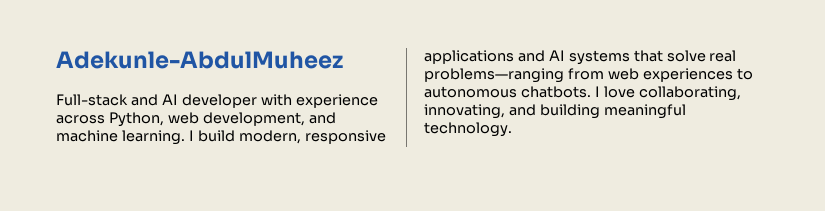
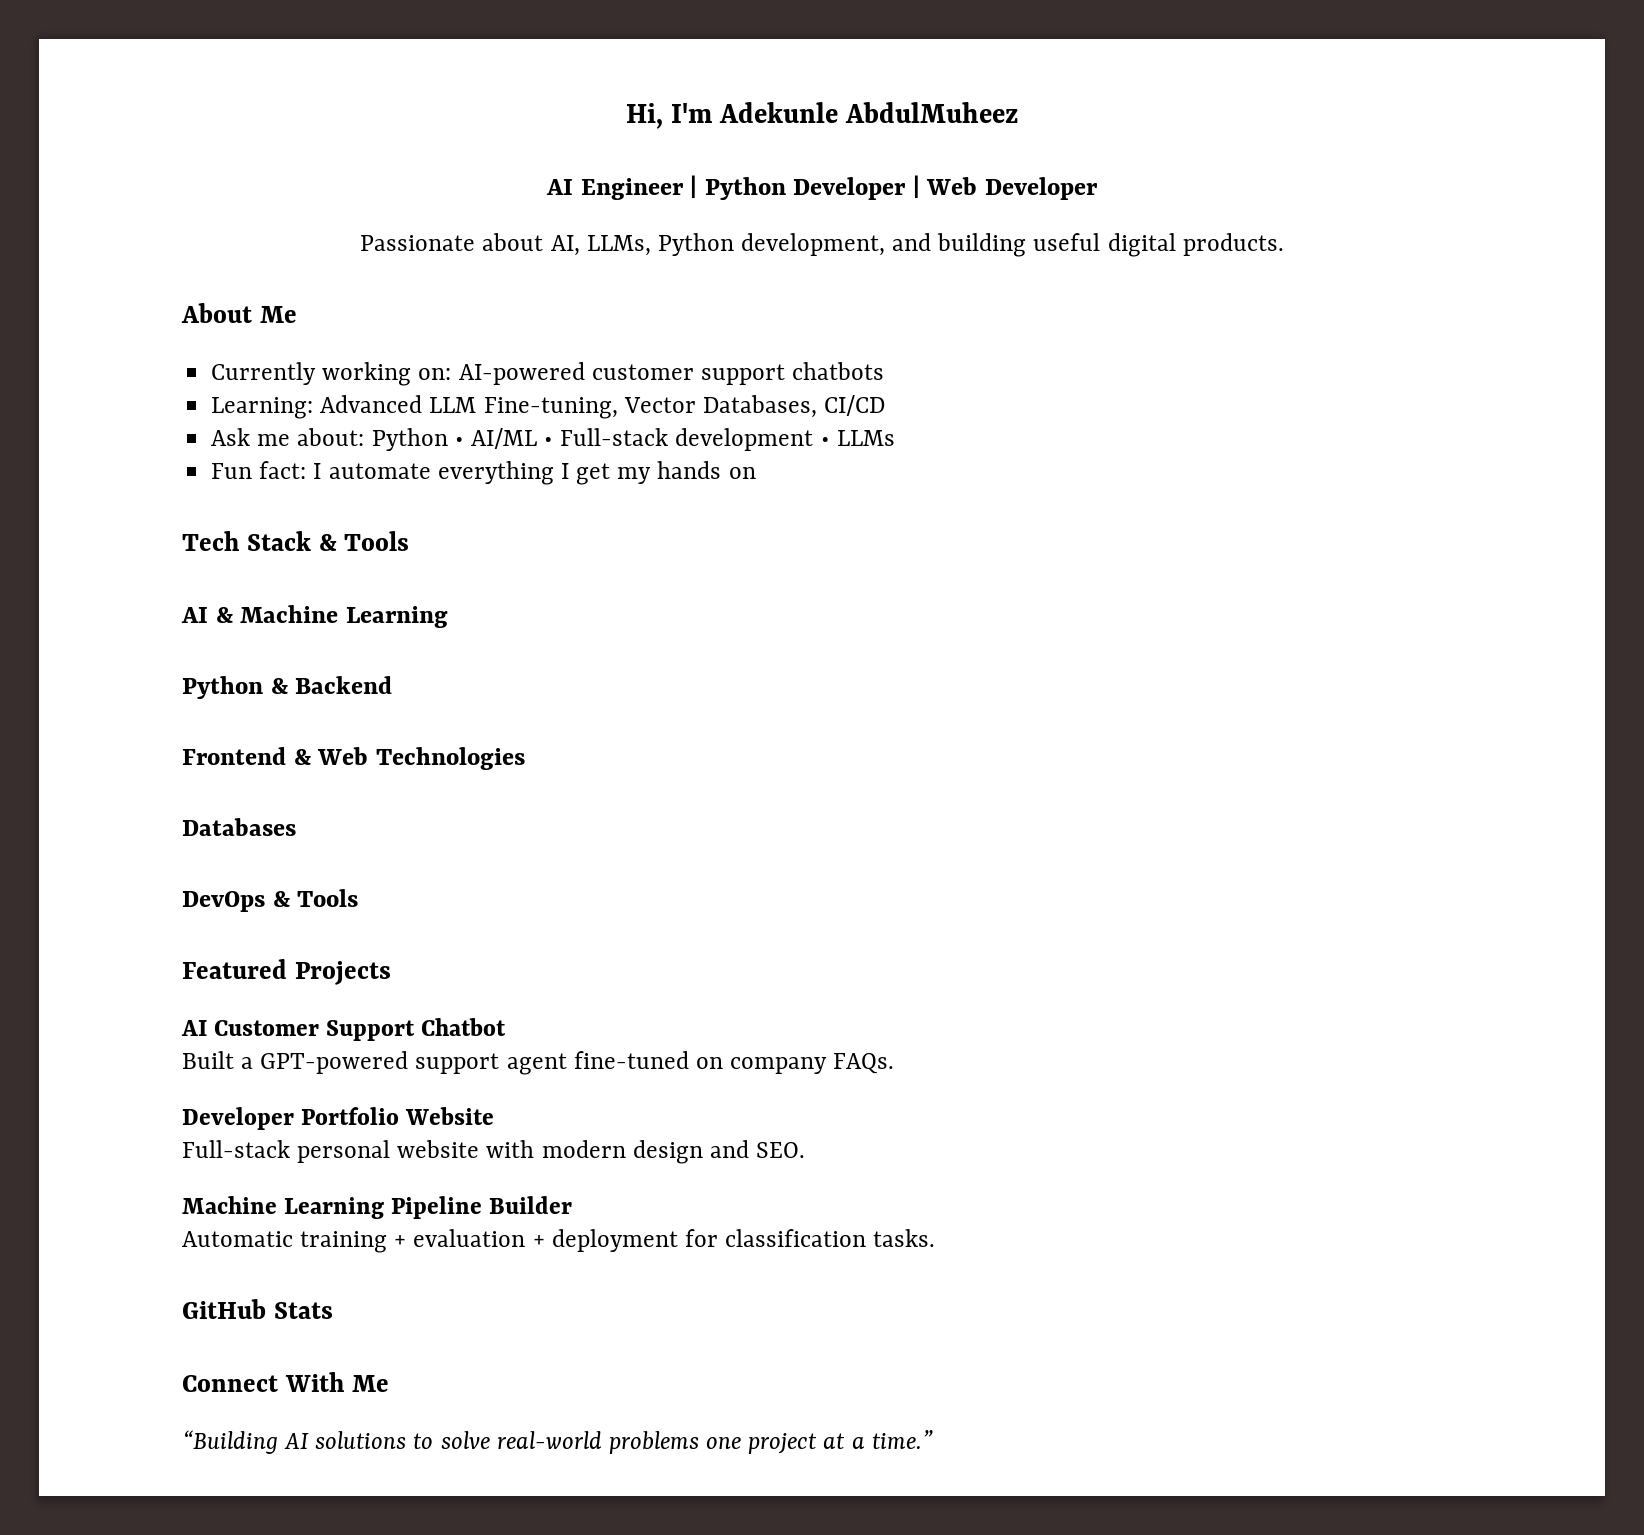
- Adekunle-AbdulMuheez
- Full-stack and AI developer with experience across Python, web development, and machine learning. I build modern, responsive applications and AI systems that solve real problems—ranging from web experiences to autonomous chatbots. I love collaborating, innovating, and building meaningful technology.
+ Hi, I'm Adekunle AbdulMuheez
+ AI Engineer | Python Developer | Web Developer
+ Passionate about AI, LLMs, Python development, and building useful digital products.
+ About Me
+ Currently working on: AI-powered customer support chatbots
+ Learning: Advanced LLM Fine-tuning, Vector Databases, CI/CD
+ Ask me about: Python • AI/ML • Full-stack development • LLMs
+ Fun fact: I automate everything I get my hands on
+ Tech Stack & Tools
+ AI & Machine Learning
+ Python & Backend
+ Frontend & Web Technologies
+ Databases
+ DevOps & Tools
+ Featured Projects
+ AI Customer Support Chatbot
+ Built a GPT-powered support agent fine-tuned on company FAQs.
+ Developer Portfolio Website
+ Full-stack personal website with modern design and SEO.
+ Machine Learning Pipeline Builder
+ Automatic training + evaluation + deployment for classification tasks.
+ GitHub Stats
+ Connect With Me
+ “Building AI solutions to solve real-world problems one project at a time.”

